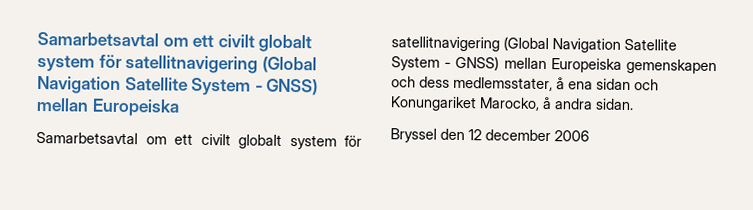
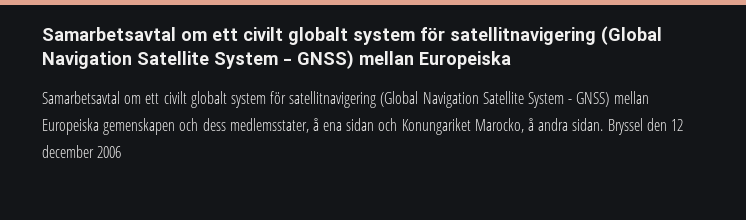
- Samarbetsavtal om ett civilt globalt system för satellitnavigering (Global Navigation Satellite System - GNSS) mellan Europeiska gemenskapen och dess medlemsstater, å ena sidan och Konungariket Marocko, å andra sidan.
- Bryssel den 12 december 2006
+ Samarbetsavtal om ett civilt globalt system för satellitnavigering (Global Navigation Satellite System - GNSS) mellan Europeiska gemenskapen och dess medlemsstater, å ena sidan och Konungariket Marocko, å andra sidan. Bryssel den 12 december 2006

